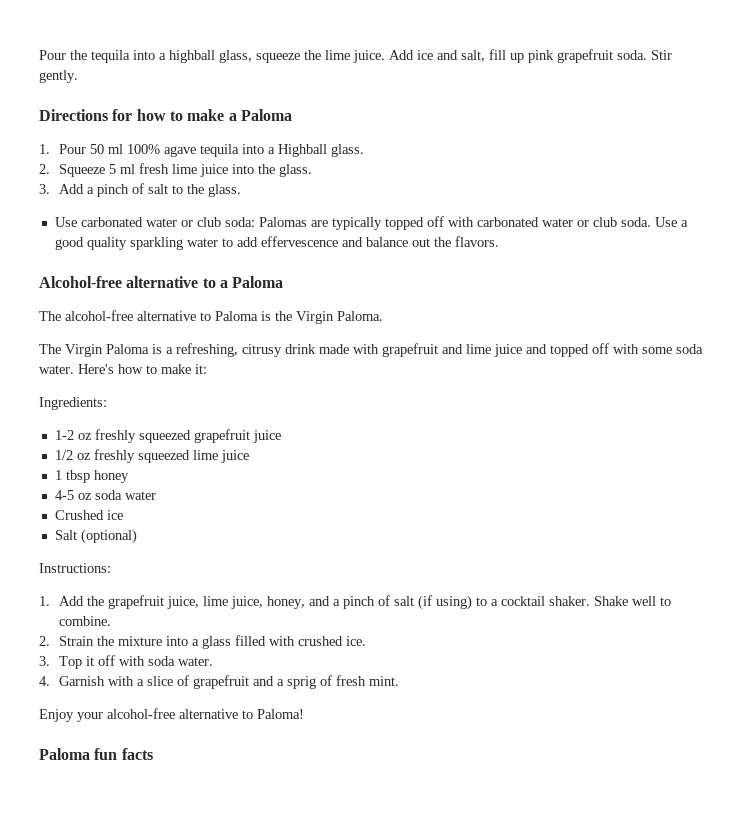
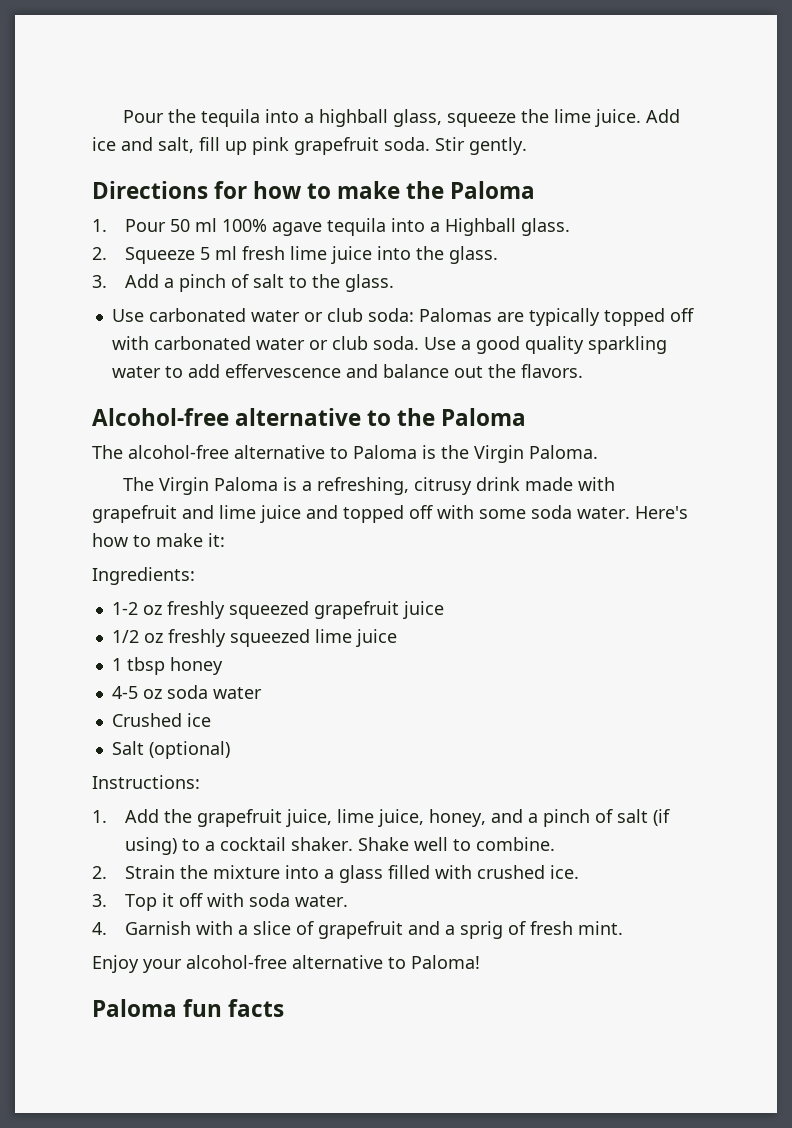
- Directions for how to make a Paloma
+ Directions for how to make the Paloma
- Alcohol-free alternative to a Paloma
+ Alcohol-free alternative to the Paloma

